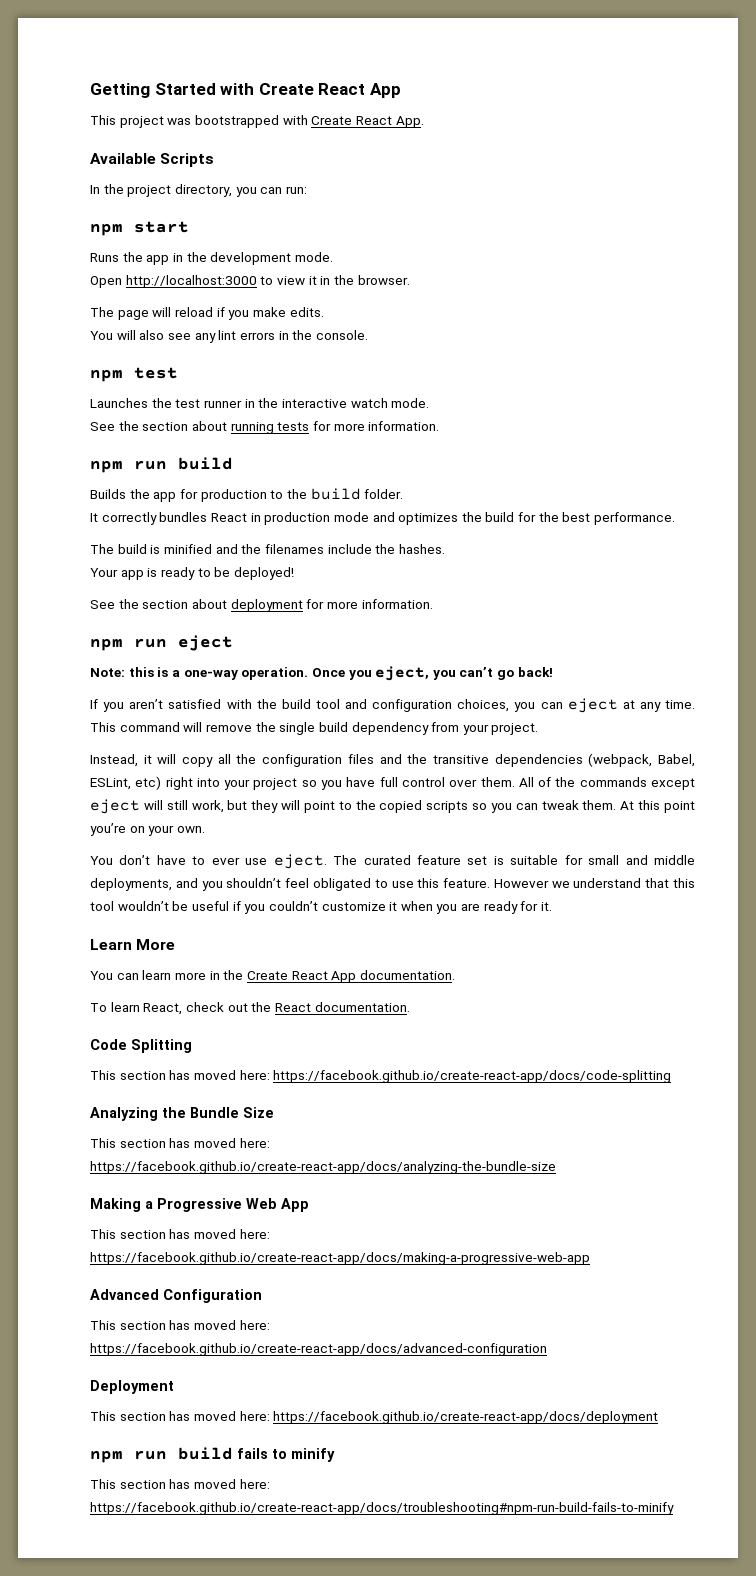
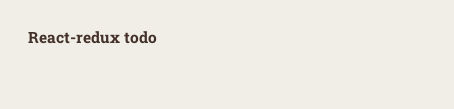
- Getting Started with Create React App
- This project was bootstrapped with Create React App.
- Available Scripts
- In the project directory, you can run:
- npm start
- Runs the app in the development mode.
- Open http://localhost:3000 to view it in the browser.
- The page will reload if you make edits.
- You will also see any lint errors in the console.
- npm test
- Launches the test runner in the interactive watch mode.
- See the section about running tests for more information.
- npm run build
- Builds the app for production to the build folder.
- It correctly bundles React in production mode and optimizes the build for the best performance.
- The build is minified and the filenames include the hashes.
- Your app is ready to be deployed!
- See the section about deployment for more information.
- npm run eject
- Note: this is a one-way operation. Once you eject, you can’t go back!
- If you aren’t satisfied with the build tool and configuration choices, you can eject at any time. This command will remove the single build dependency from your project.
- Instead, it will copy all the configuration files and the transitive dependencies (webpack, Babel, ESLint, etc) right into your project so you have full control over them. All of the commands except eject will still work, but they will point to the copied scripts so you can tweak them. At this point you’re on your own.
- You don’t have to ever use eject. The curated feature set is suitable for small and middle deployments, and you shouldn’t feel obligated to use this feature. However we understand that this tool wouldn’t be useful if you couldn’t customize it when you are ready for it.
- Learn More
- You can learn more in the Create React App documentation.
- To learn React, check out the React documentation.
- Code Splitting
- This section has moved here: https://facebook.github.io/create-react-app/docs/code-splitting
- Analyzing the Bundle Size
- This section has moved here: https://facebook.github.io/create-react-app/docs/analyzing-the-bundle-size
- Making a Progressive Web App
- This section has moved here: https://facebook.github.io/create-react-app/docs/making-a-progressive-web-app
- Advanced Configuration
- This section has moved here: https://facebook.github.io/create-react-app/docs/advanced-configuration
- Deployment
- This section has moved here: https://facebook.github.io/create-react-app/docs/deployment
- npm run build fails to minify
- This section has moved here: https://facebook.github.io/create-react-app/docs/troubleshooting#npm-run-build-fails-to-minify
+ React-redux todo

